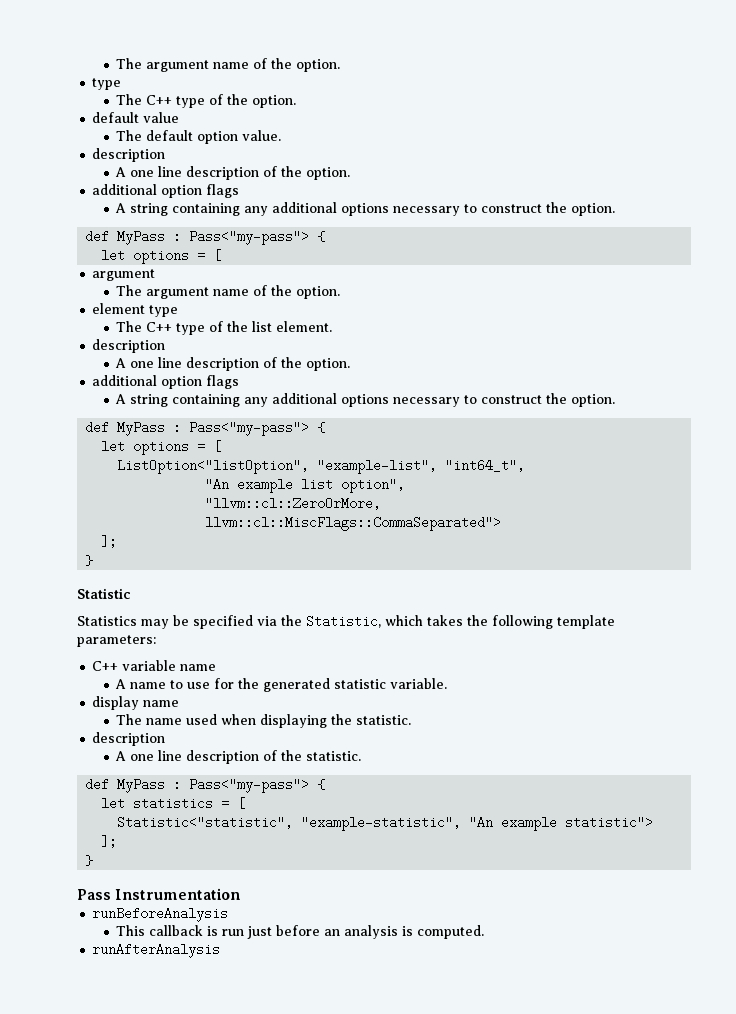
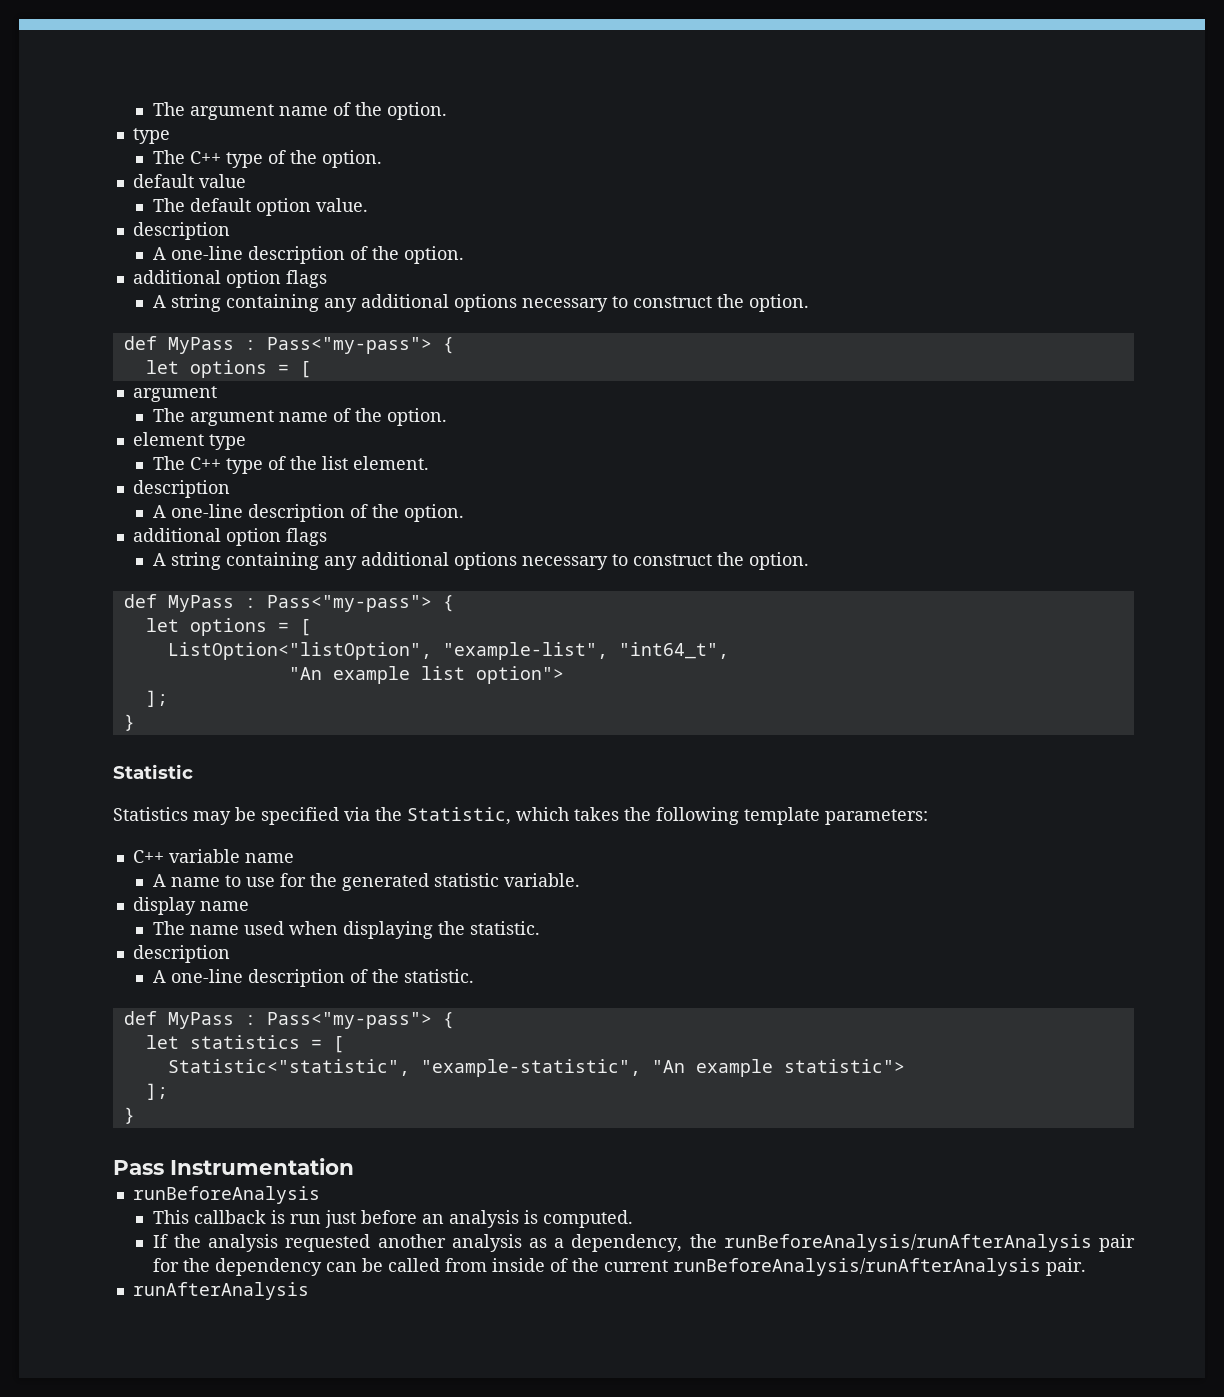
  The default option value.
  description
- A one line description of the option.
+ A one-line description of the option.
  The C++ type of the list element.
  description
- A one line description of the option.
+ A one-line description of the option.
- "An example list option",
- "llvm::cl::ZeroOrMore, llvm::cl::MiscFlags::CommaSeparated">
+ "An example list option">
- A one line description of the statistic.
+ A one-line description of the statistic.
+ If the analysis requested another analysis as a dependency, the runBeforeAnalysis/runAfterAnalysis pair for the dependency can be called from inside of the current runBeforeAnalysis/runAfterAnalysis pair.

